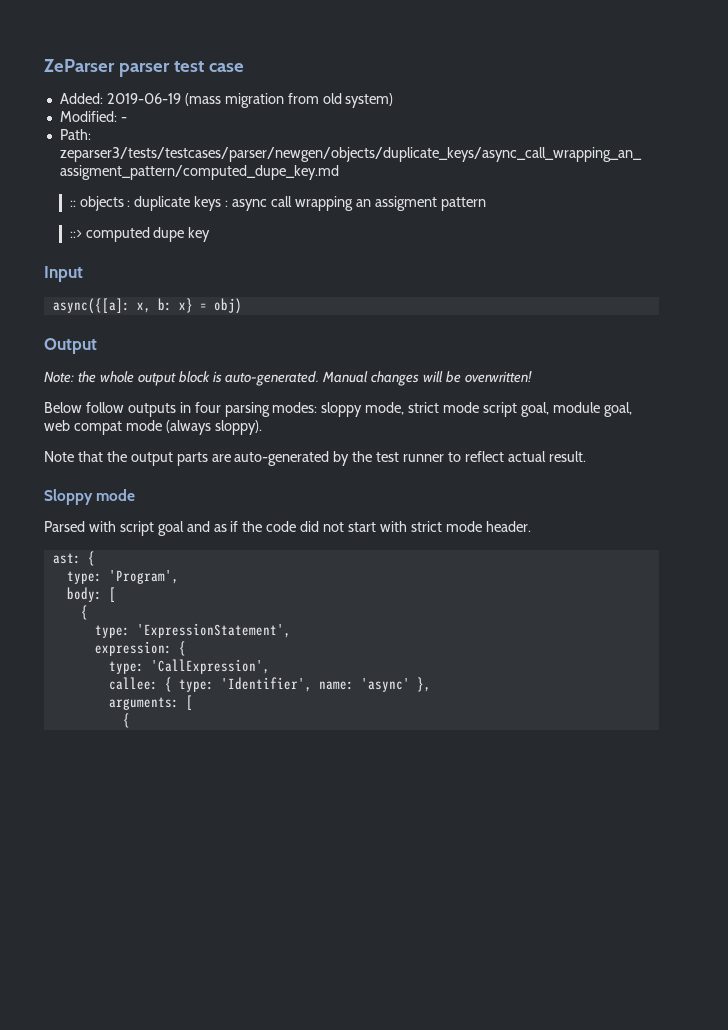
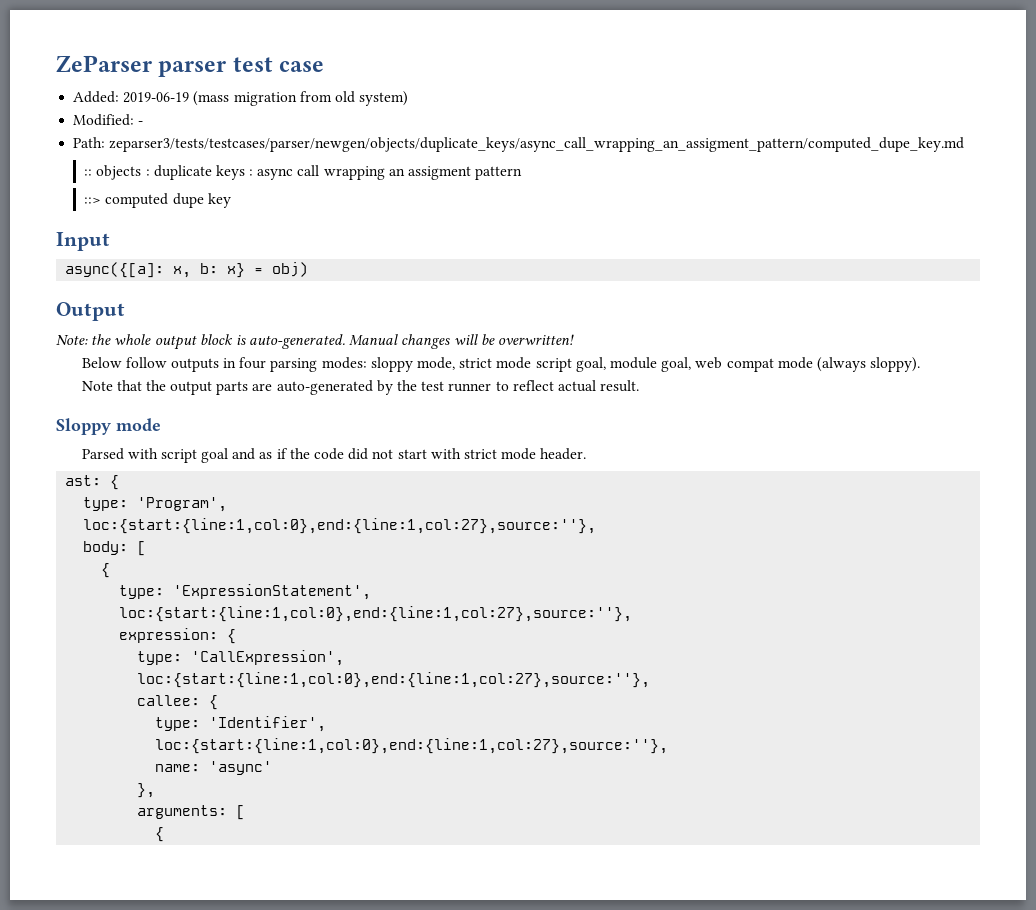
  type: 'Program',
+ loc:{start:{line:1,col:0},end:{line:1,col:27},source:''},
  type: 'ExpressionStatement',
+ loc:{start:{line:1,col:0},end:{line:1,col:27},source:''},
  type: 'CallExpression',
+ loc:{start:{line:1,col:0},end:{line:1,col:27},source:''},
- callee: { type: 'Identifier', name: 'async' },
+ callee: {
+ type: 'Identifier',
+ loc:{start:{line:1,col:0},end:{line:1,col:27},source:''},
+ name: 'async'
+ },

